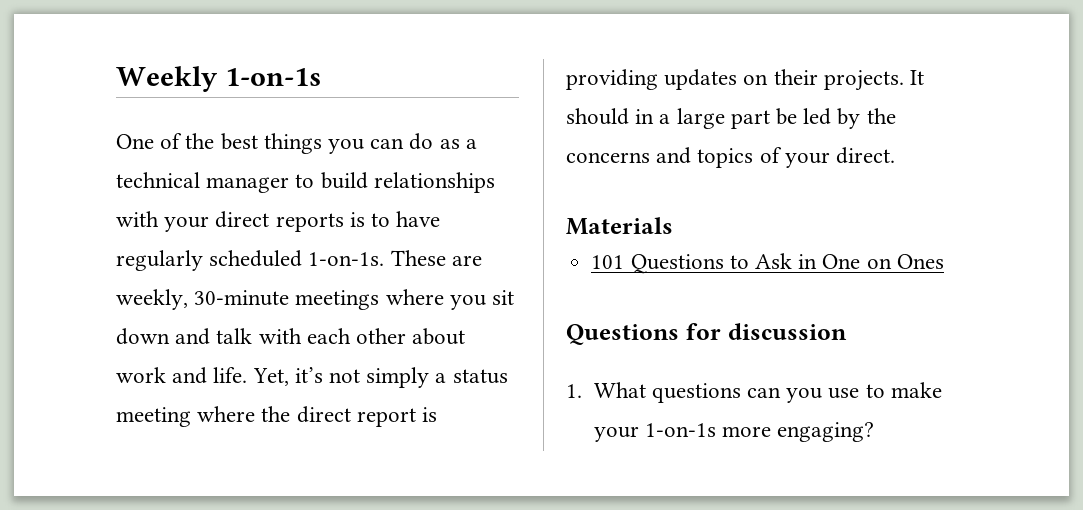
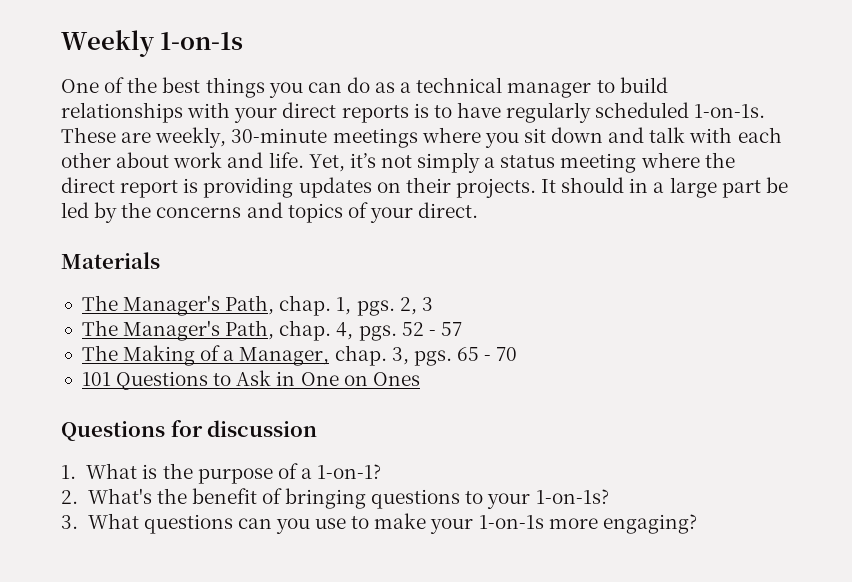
+ The Manager's Path, chap. 1, pgs. 2, 3
+ The Manager's Path, chap. 4, pgs. 52 - 57
+ The Making of a Manager, chap. 3, pgs. 65 - 70
- 1. What questions can you use to make your 1-on-1s more engaging?
+ 1. What is the purpose of a 1-on-1?
+ 2. What's the benefit of bringing questions to your 1-on-1s?
+ 3. What questions can you use to make your 1-on-1s more engaging?

